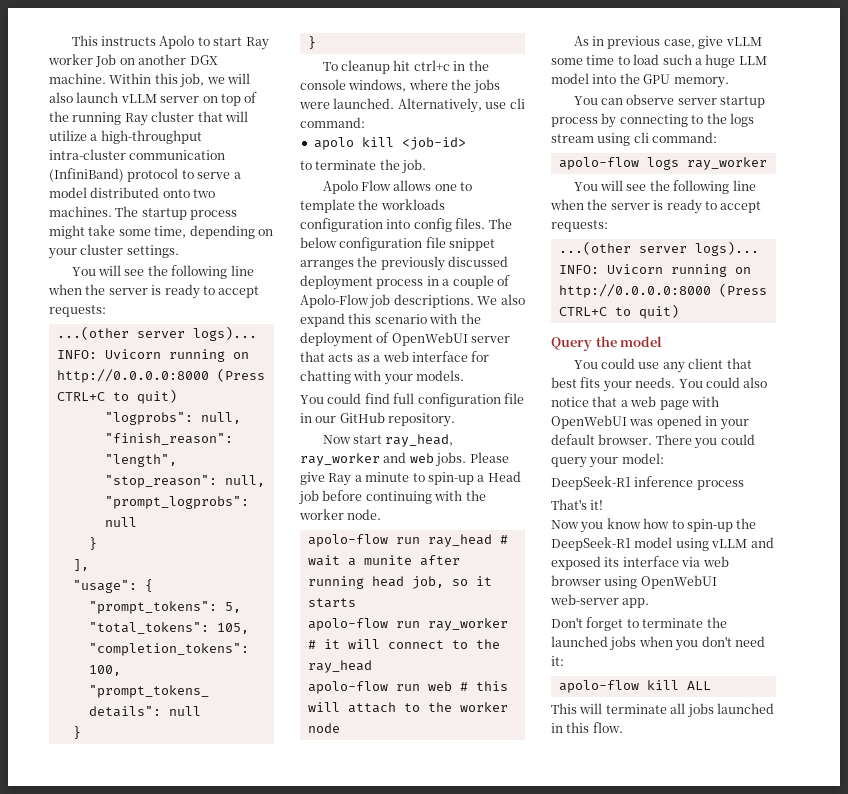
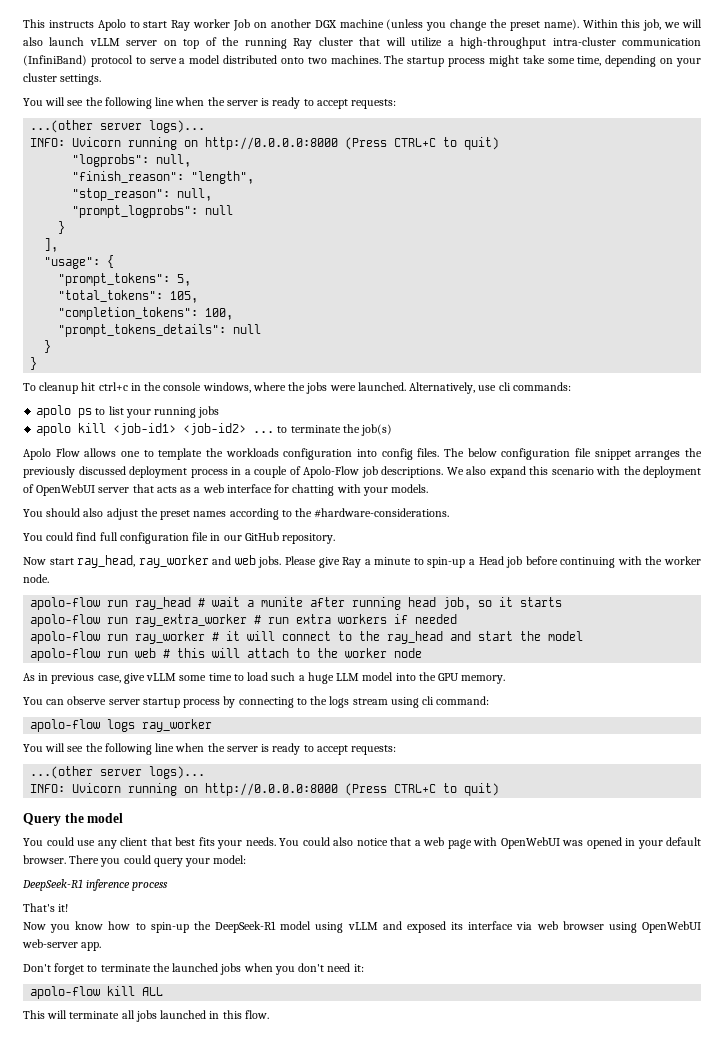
- This instructs Apolo to start Ray worker Job on another DGX machine.
+ This instructs Apolo to start Ray worker Job on another DGX machine (unless you change the preset name).
- Alternatively, use cli command:
+ Alternatively, use cli commands:
+ apolo ps to list your running jobs
- apolo kill <job-id>
- to terminate the job.
+ apolo kill <job-id1> <job-id2> ... to terminate the job(s)
+ You should also adjust the preset names according to the #hardware-considerations.
+ apolo-flow run ray_extra_worker # run extra workers if needed
- apolo-flow run ray_worker # it will connect to the ray_head
+ apolo-flow run ray_worker # it will connect to the ray_head and start the model

